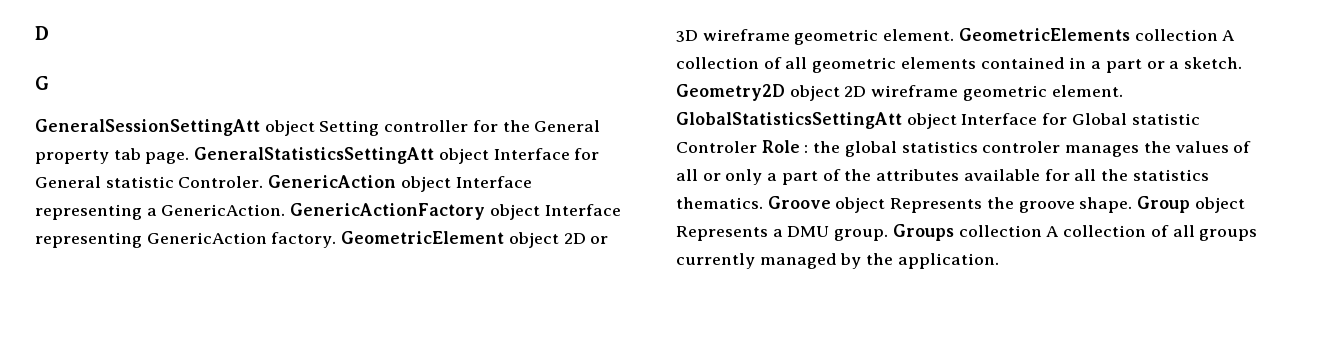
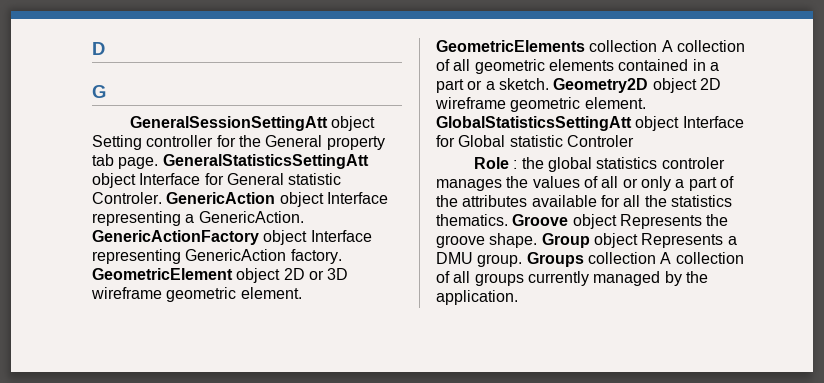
- GlobalStatisticsSettingAtt object Interface for Global statistic Controler Role : the global statistics controler manages the values of all or only a part of the attributes available for all the statistics thematics.
+ GlobalStatisticsSettingAtt object Interface for Global statistic Controler
+ Role : the global statistics controler manages the values of all or only a part of the attributes available for all the statistics thematics.

